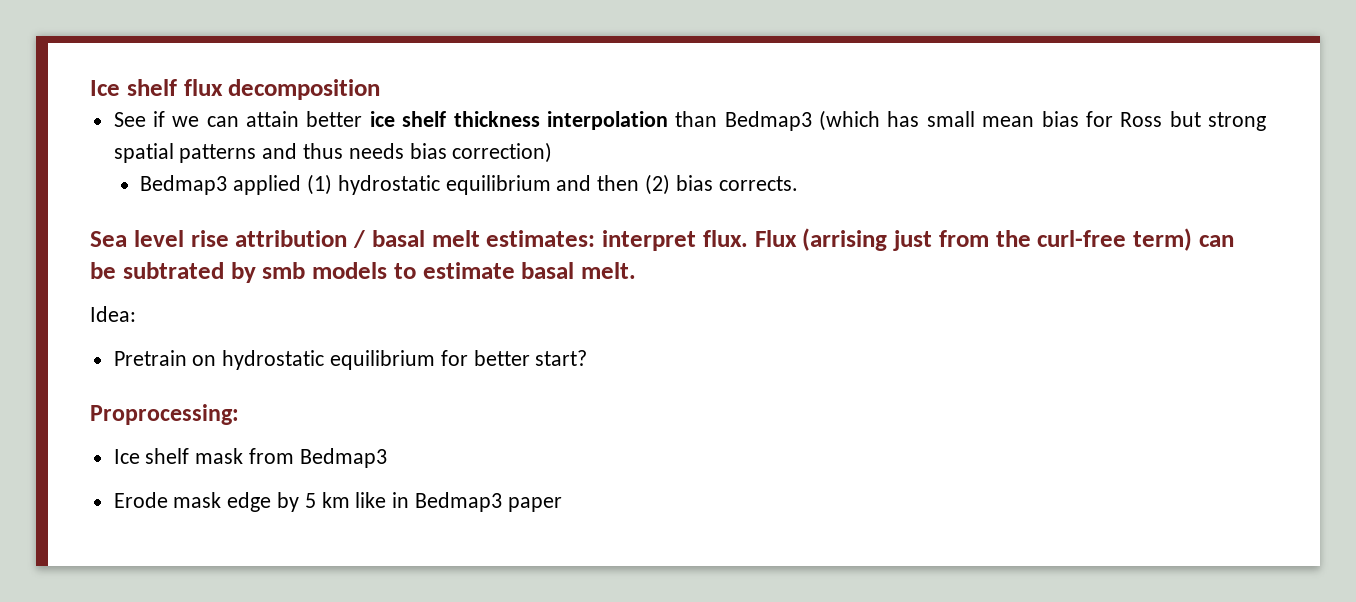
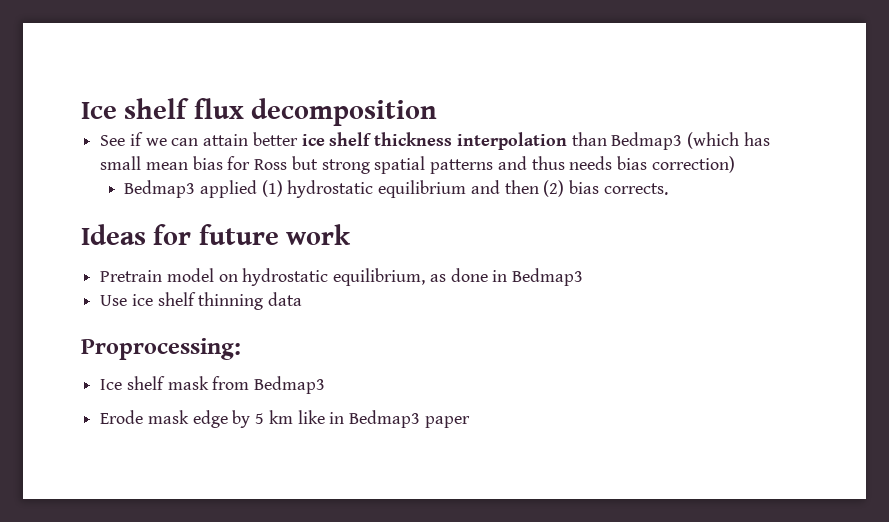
- Sea level rise attribution / basal melt estimates: interpret flux. Flux (arrising just from the curl-free term) can be subtrated by smb models to estimate basal melt.
- Idea:
+ Ideas for future work
- Pretrain on hydrostatic equilibrium for better start?
+ Pretrain model on hydrostatic equilibrium, as done in Bedmap3
+ Use ice shelf thinning data

